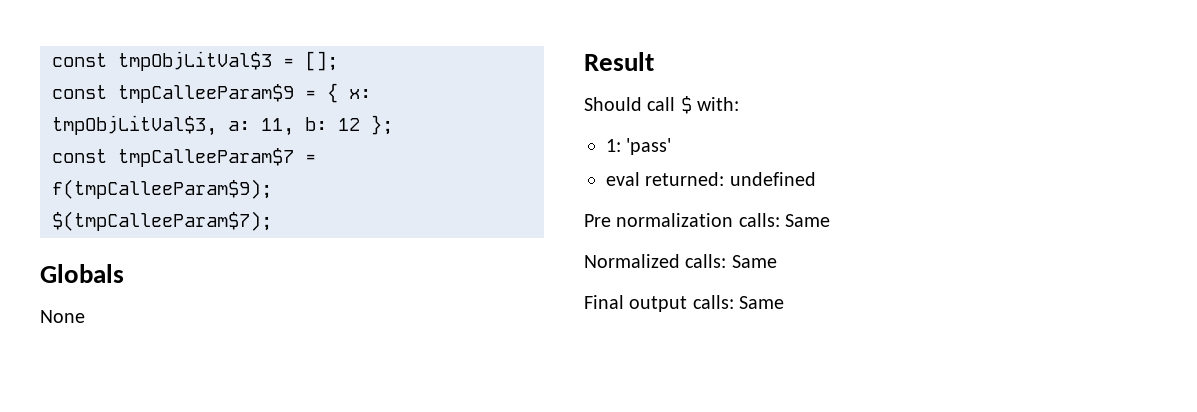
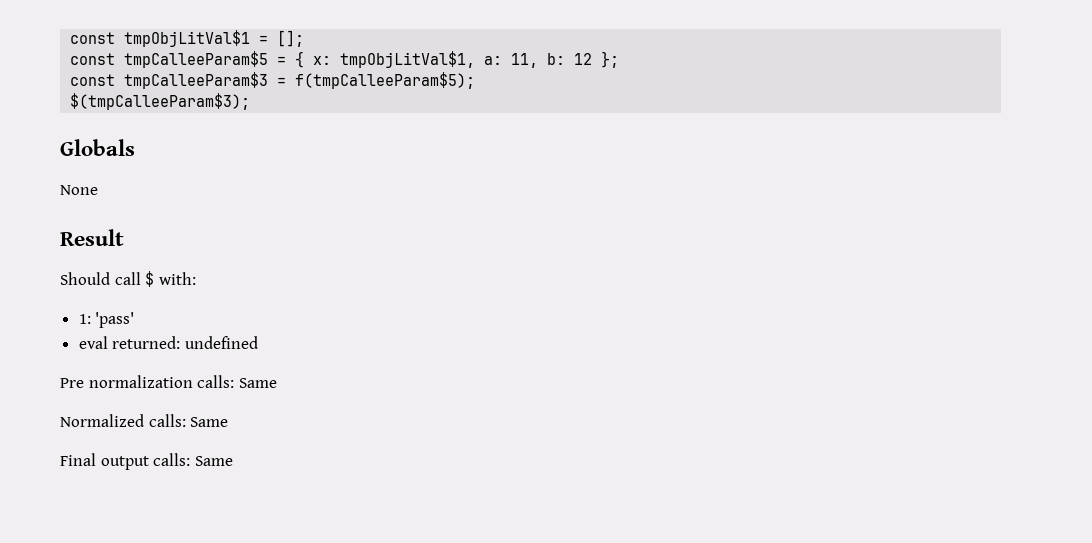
- const tmpObjLitVal$3 = [];
+ const tmpObjLitVal$1 = [];
- const tmpCalleeParam$9 = { x: tmpObjLitVal$3, a: 11, b: 12 };
+ const tmpCalleeParam$5 = { x: tmpObjLitVal$1, a: 11, b: 12 };
- const tmpCalleeParam$7 = f(tmpCalleeParam$9);
- $(tmpCalleeParam$7);
+ const tmpCalleeParam$3 = f(tmpCalleeParam$5);
+ $(tmpCalleeParam$3);

